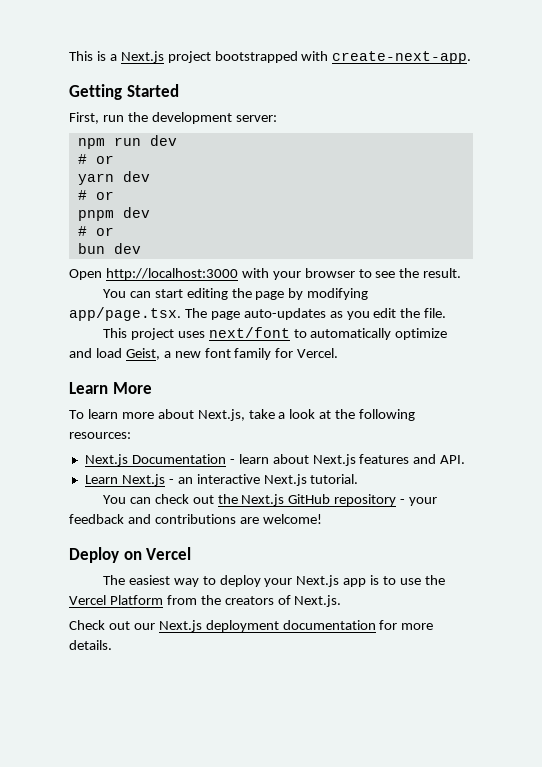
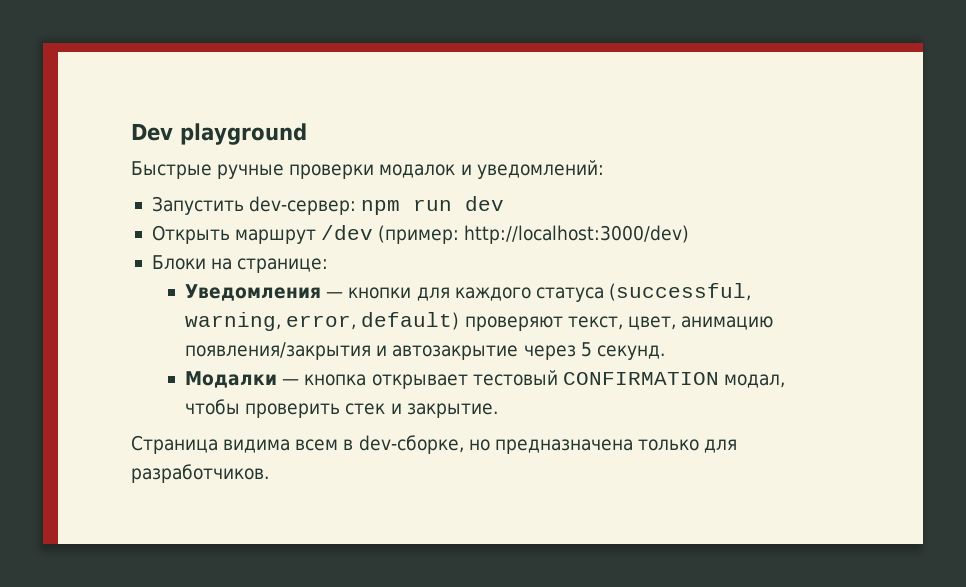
- This is a Next.js project bootstrapped with create-next-app.
- Getting Started
- First, run the development server:
- npm run dev
- # or
- yarn dev
- # or
- pnpm dev
- # or
- bun dev
- Open http://localhost:3000 with your browser to see the result.
- You can start editing the page by modifying app/page.tsx. The page auto-updates as you edit the file.
- This project uses next/font to automatically optimize and load Geist, a new font family for Vercel.
- Learn More
- To learn more about Next.js, take a look at the following resources:
- Next.js Documentation - learn about Next.js features and API.
- Learn Next.js - an interactive Next.js tutorial.
- You can check out the Next.js GitHub repository - your feedback and contributions are welcome!
- Deploy on Vercel
- The easiest way to deploy your Next.js app is to use the Vercel Platform from the creators of Next.js.
- Check out our Next.js deployment documentation for more details.
+ Dev playground
+ Быстрые ручные проверки модалок и уведомлений:
+ Запустить dev-сервер: npm run dev
+ Открыть маршрут /dev (пример: http://localhost:3000/dev)
+ Блоки на странице:
+ Уведомления — кнопки для каждого статуса (successful, warning, error, default) проверяют текст, цвет, анимацию появления/закрытия и автозакрытие через 5 секунд.
+ Модалки — кнопка открывает тестовый CONFIRMATION модал, чтобы проверить стек и закрытие.
+ Страница видима всем в dev-сборке, но предназначена только для разработчиков.

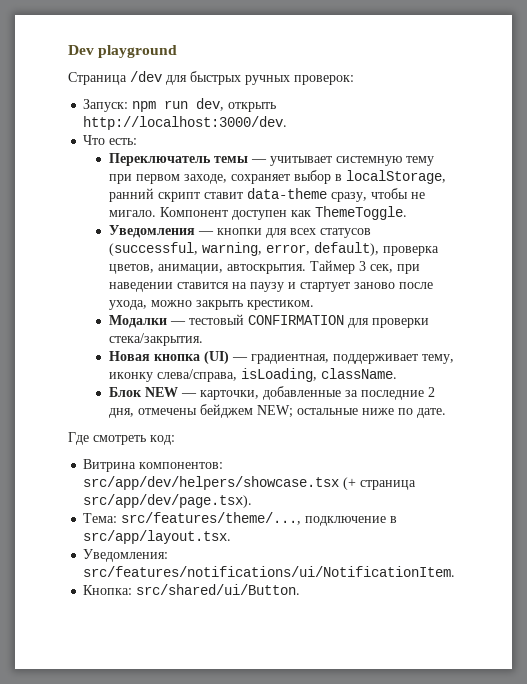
- Быстрые ручные проверки модалок и уведомлений:
- Запустить dev-сервер: npm run dev
- Открыть маршрут /dev (пример: http://localhost:3000/dev)
- Блоки на странице:
+ Страница /dev для быстрых ручных проверок:
+ Запуск: npm run dev, открыть http://localhost:3000/dev.
+ Что есть:
+ Переключатель темы — учитывает системную тему при первом заходе, сохраняет выбор в localStorage, ранний скрипт ставит data-theme сразу, чтобы не мигало. Компонент доступен как ThemeToggle.
- Уведомления — кнопки для каждого статуса (successful, warning, error, default) проверяют текст, цвет, анимацию появления/закрытия и автозакрытие через 5 секунд.
- Модалки — кнопка открывает тестовый CONFIRMATION модал, чтобы проверить стек и закрытие.
- Страница видима всем в dev-сборке, но предназначена только для разработчиков.
+ Уведомления — кнопки для всех статусов (successful, warning, error, default), проверка цветов, анимации, автоскрытия. Таймер 3 сек, при наведении ставится на паузу и стартует заново после ухода, можно закрыть крестиком.
+ Модалки — тестовый CONFIRMATION для проверки стека/закрытия.
+ Новая кнопка (UI) — градиентная, поддерживает тему, иконку слева/справа, isLoading, className.
+ Блок NEW — карточки, добавленные за последние 2 дня, отмечены бейджем NEW; остальные ниже по дате.
+ Где смотреть код:
+ Витрина компонентов: src/app/dev/helpers/showcase.tsx (+ страница src/app/dev/page.tsx).
+ Тема: src/features/theme/..., подключение в src/app/layout.tsx.
+ Уведомления: src/features/notifications/ui/NotificationItem.
+ Кнопка: src/shared/ui/Button.

